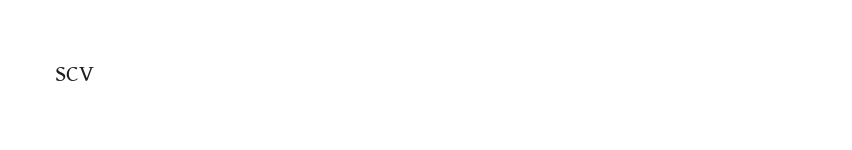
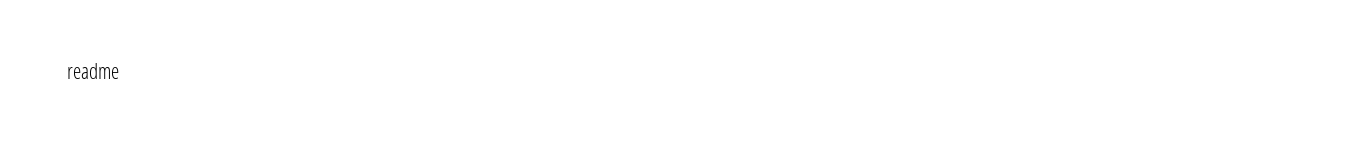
- SCV
+ readme

